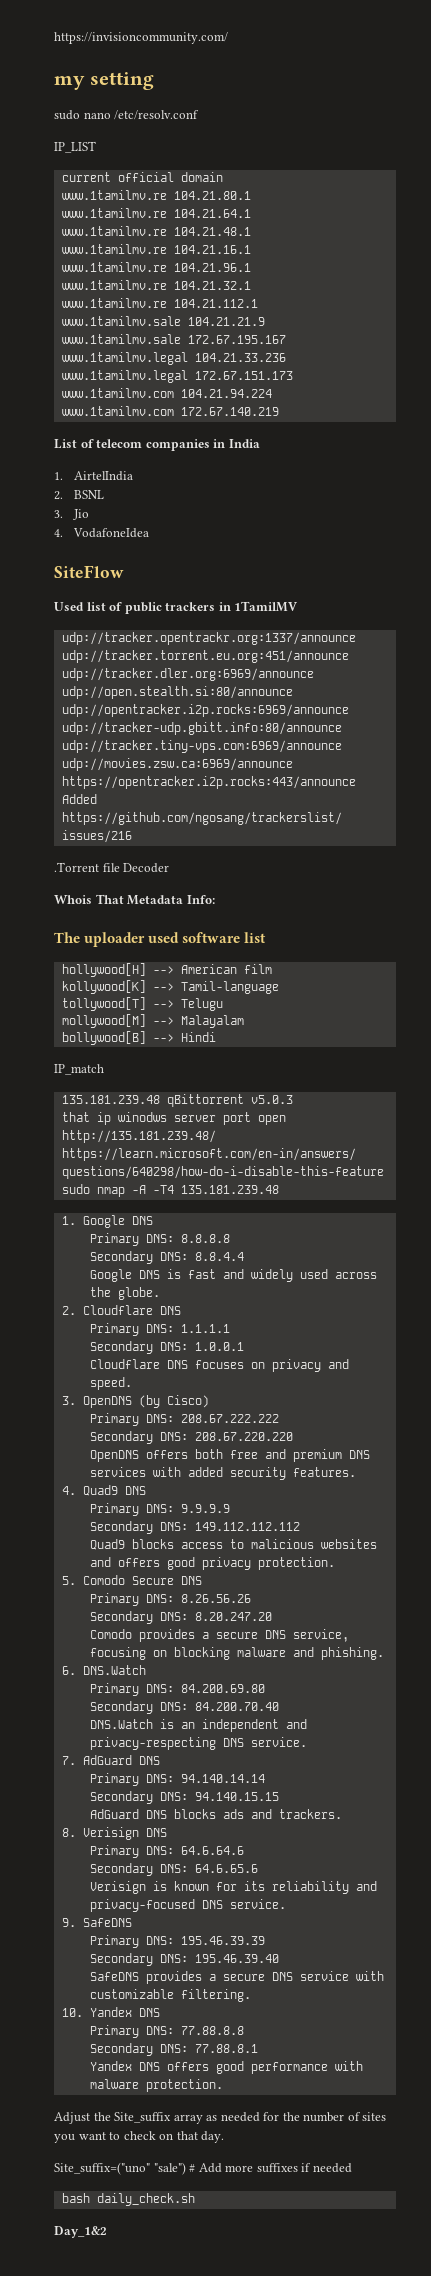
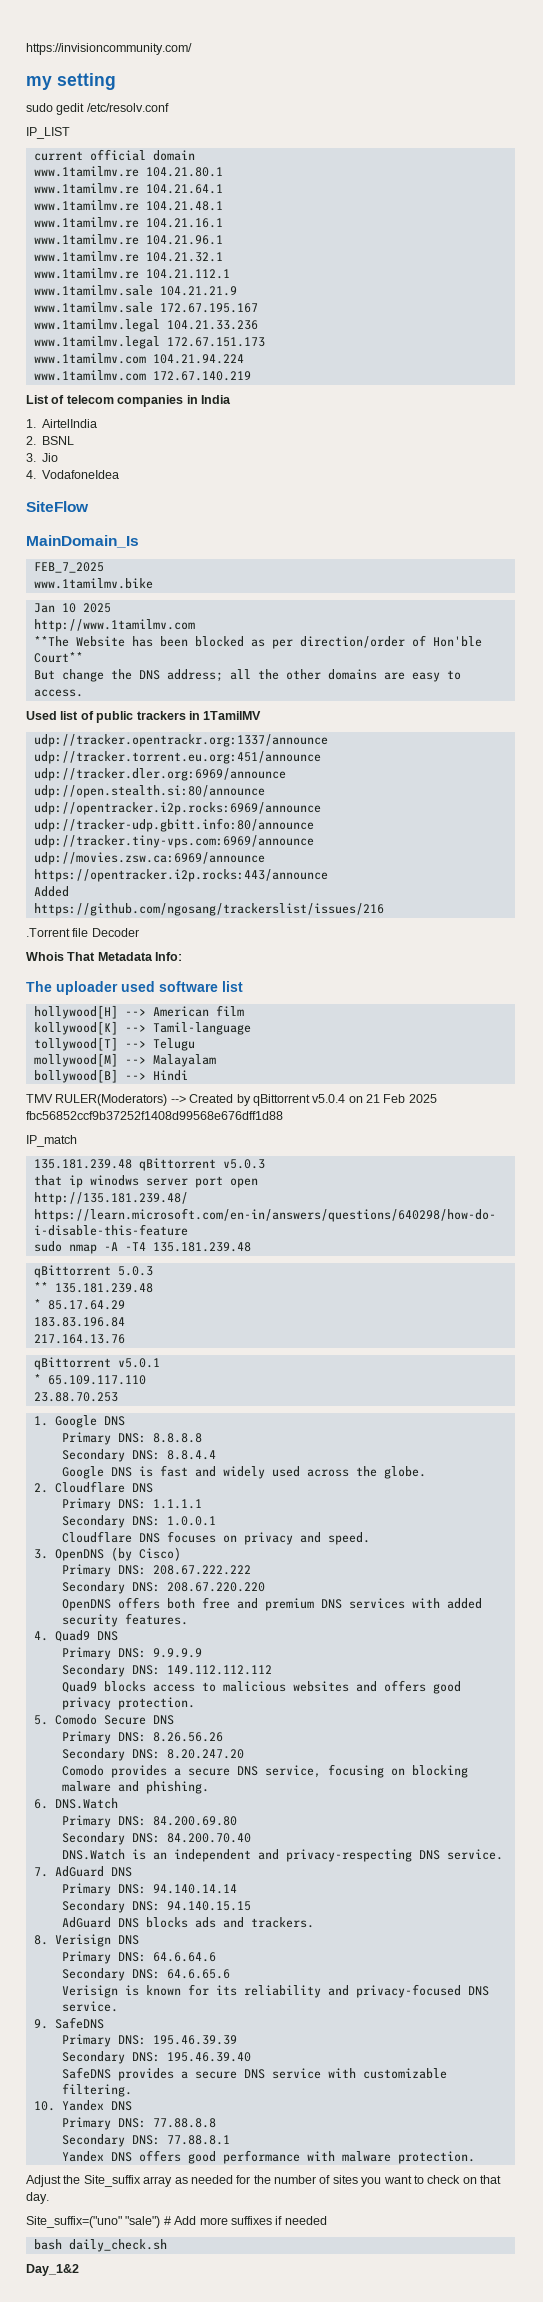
- sudo nano /etc/resolv.conf
+ sudo gedit /etc/resolv.conf
+ MainDomain_Is
+ FEB_7_2025
+ www.1tamilmv.bike
+ Jan 10 2025
+ http://www.1tamilmv.com
+ **The Website has been blocked as per direction/order of Hon'ble Court**
+ But change the DNS address; all the other domains are easy to access.
+ TMV RULER(Moderators) --> Created by qBittorrent v5.0.4 on 21 Feb 2025 fbc56852ccf9b37252f1408d99568e676dff1d88
+ qBittorrent 5.0.3
+ ** 135.181.239.48
+ * 85.17.64.29
+ 183.83.196.84
+ 217.164.13.76
+ qBittorrent v5.0.1
+ * 65.109.117.110
+ 23.88.70.253

